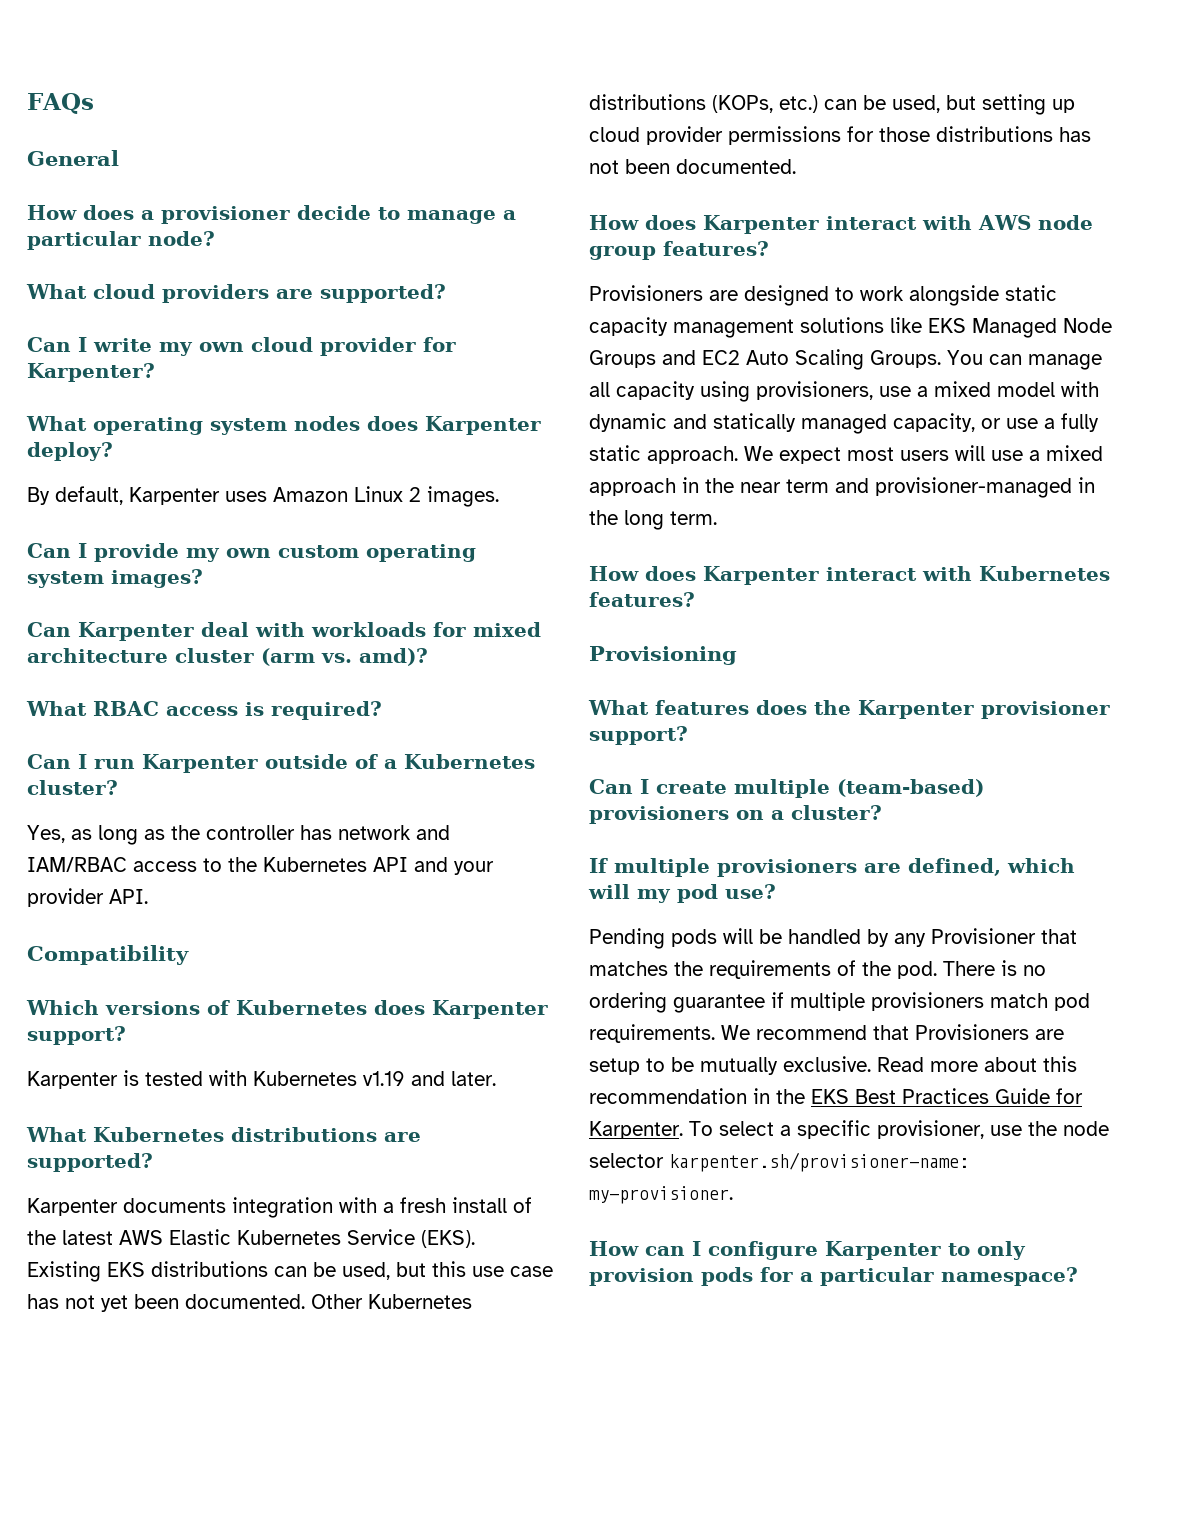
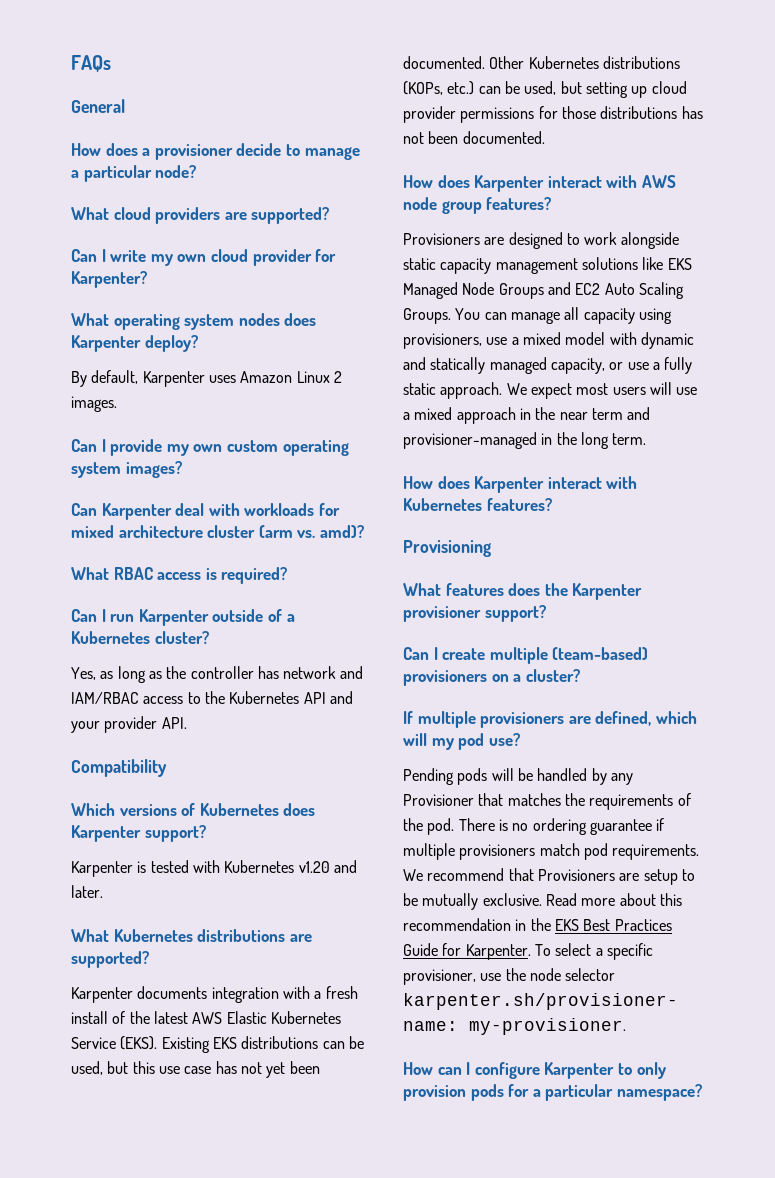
- Karpenter is tested with Kubernetes v1.19 and later.
+ Karpenter is tested with Kubernetes v1.20 and later.

